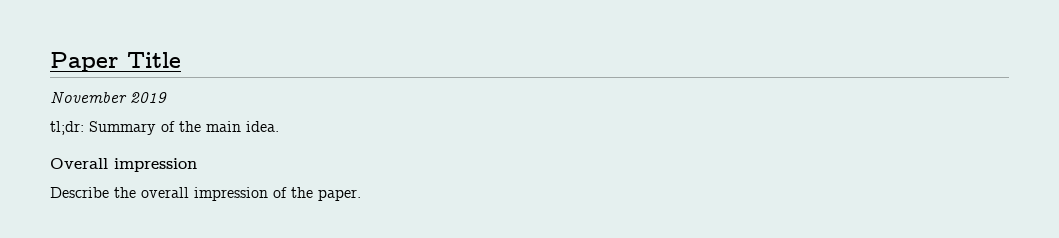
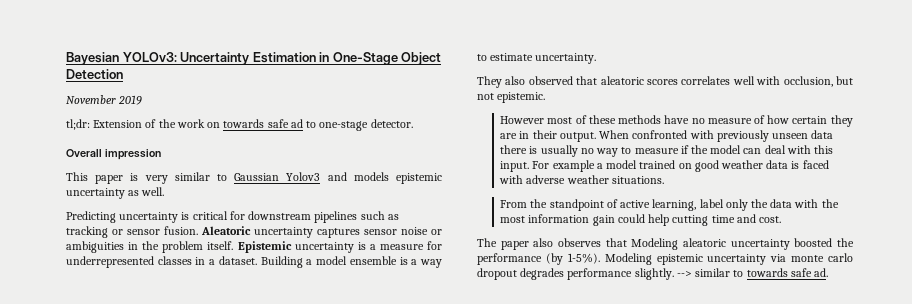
- Paper Title
+ Bayesian YOLOv3: Uncertainty Estimation in One-Stage Object Detection
- tl;dr: Summary of the main idea.
+ tl;dr: Extension of the work on towards safe ad to one-stage detector.
  Overall impression
- Describe the overall impression of the paper.
+ This paper is very similar to Gaussian Yolov3 and models epistemic uncertainty as well.
+ Predicting uncertainty is critical for downstream pipelines such as tracking or sensor fusion. Aleatoric uncertainty captures sensor noise or ambiguities in the problem itself. Epistemic uncertainty is a measure for underrepresented classes in a dataset. Building a model ensemble is a way to estimate uncertainty.
+ They also observed that aleatoric scores correlates well with occlusion, but not epistemic.
+ However most of these methods have no measure of how certain they are in their output. When confronted with previously unseen data there is usually no way to measure if the model can deal with this input. For example a model trained on good weather data is faced with adverse weather situations.
+ From the standpoint of active learning, label only the data with the most information gain could help cutting time and cost.
+ The paper also observes that Modeling aleatoric uncertainty boosted the performance (by 1-5%). Modeling epistemic uncertainty via monte carlo dropout degrades performance slightly. --> similar to towards safe ad.

